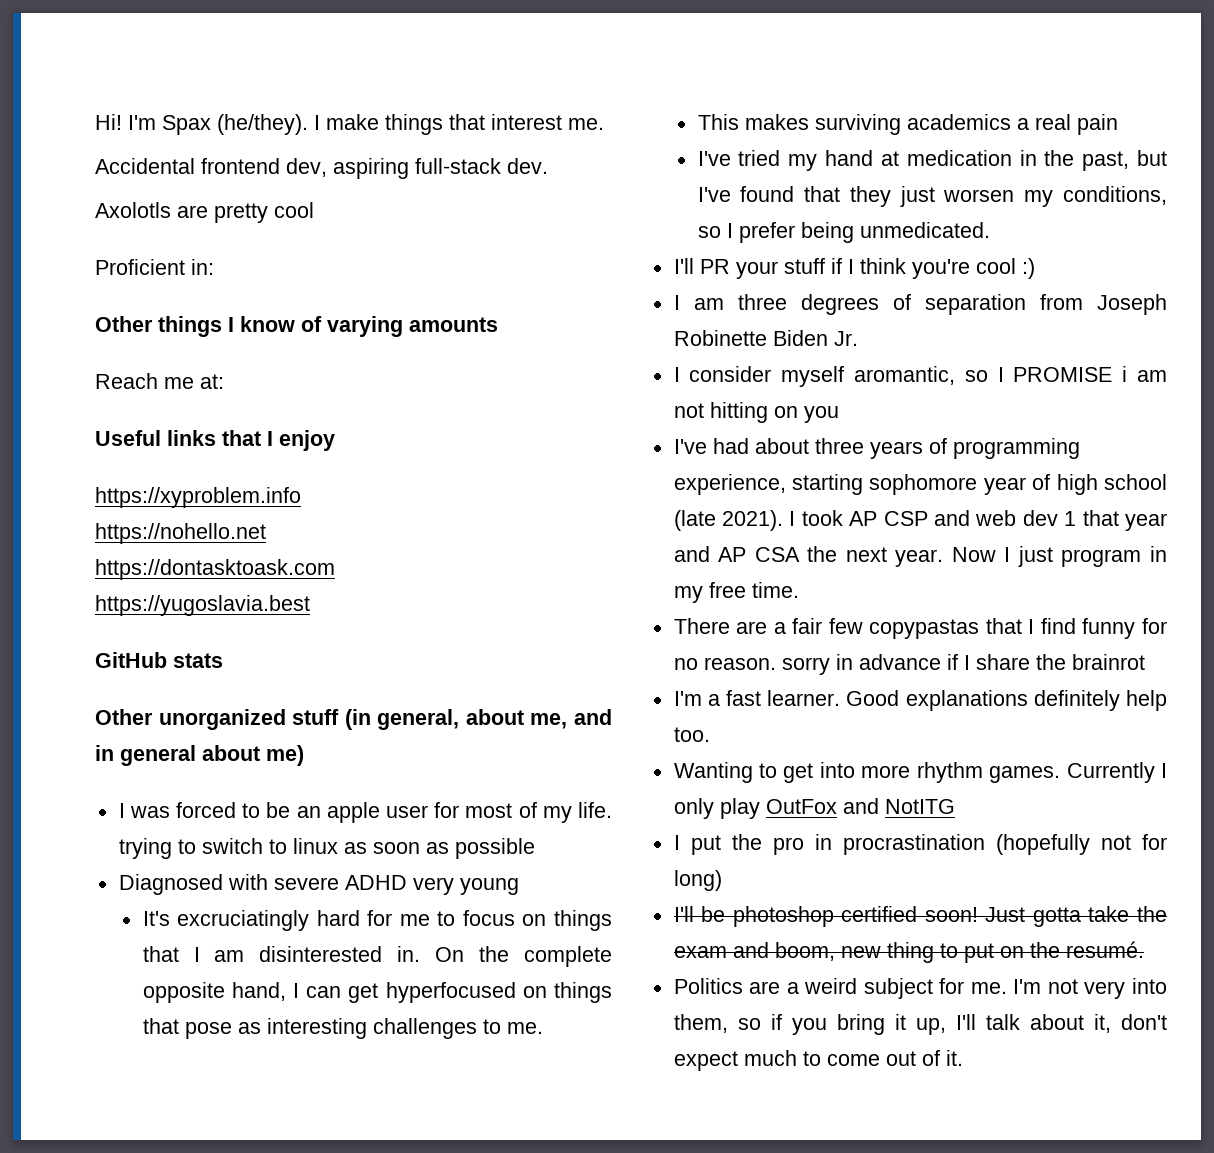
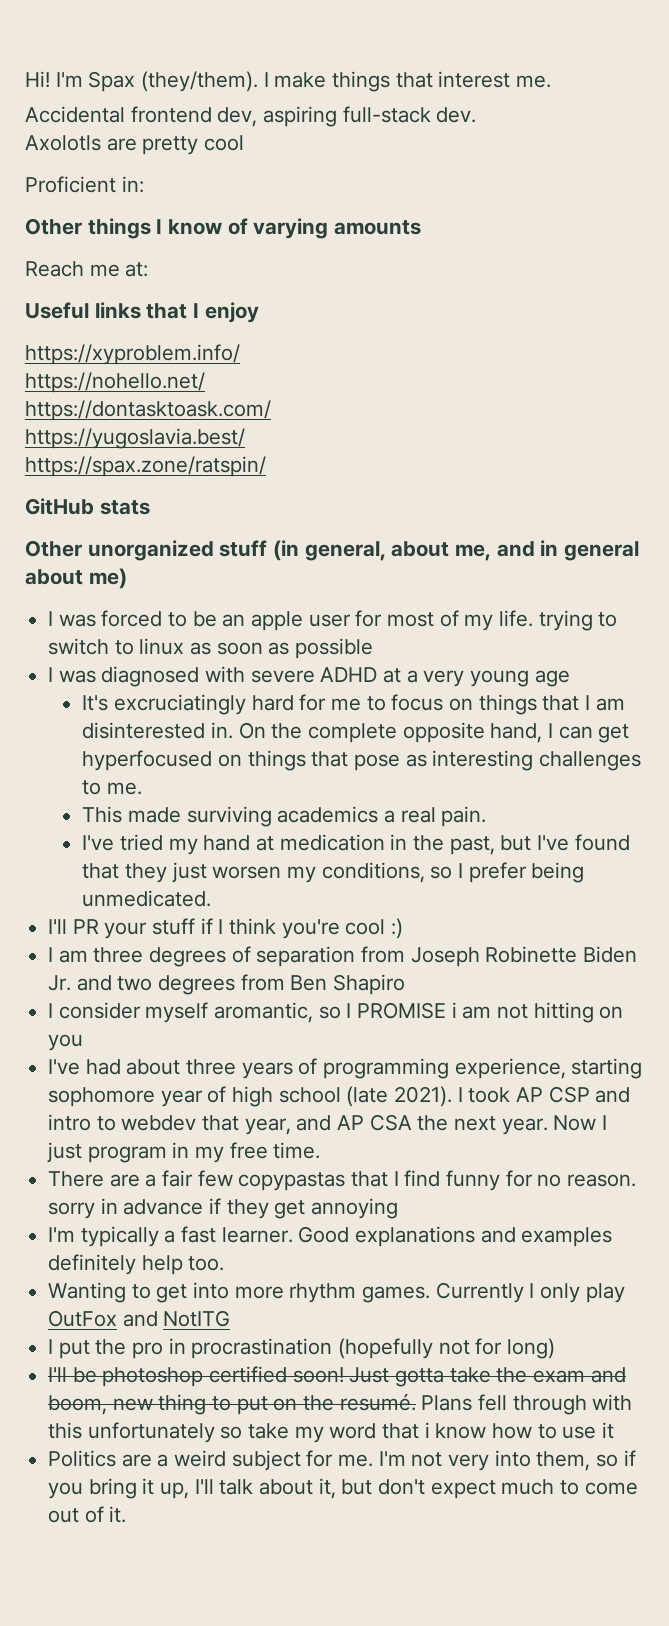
- I'm Spax (he/they).
+ I'm Spax (they/them).
- https://xyproblem.info
- https://nohello.net
- https://dontasktoask.com
- https://yugoslavia.best
+ https://xyproblem.info/
+ https://nohello.net/
+ https://dontasktoask.com/
+ https://yugoslavia.best/
+ https://spax.zone/ratspin/
- Diagnosed with severe ADHD very young
+ I was diagnosed with severe ADHD at a very young age
- This makes surviving academics a real pain
+ This made surviving academics a real pain.
- I am three degrees of separation from Joseph Robinette Biden Jr.
+ I am three degrees of separation from Joseph Robinette Biden Jr. and two degrees from Ben Shapiro
- I took AP CSP and web dev 1 that year and AP CSA the next year.
+ I took AP CSP and intro to webdev that year, and AP CSA the next year.
- There are a fair few copypastas that I find funny for no reason. sorry in advance if I share the brainrot
- I'm a fast learner.
+ There are a fair few copypastas that I find funny for no reason. sorry in advance if they get annoying
+ I'm typically a fast learner.
- Good explanations definitely help too.
+ Good explanations and examples definitely help too.
+ Plans fell through with this unfortunately so take my word that i know how to use it
- I'm not very into them, so if you bring it up, I'll talk about it, don't expect much to come out of it.
+ I'm not very into them, so if you bring it up, I'll talk about it, but don't expect much to come out of it.

